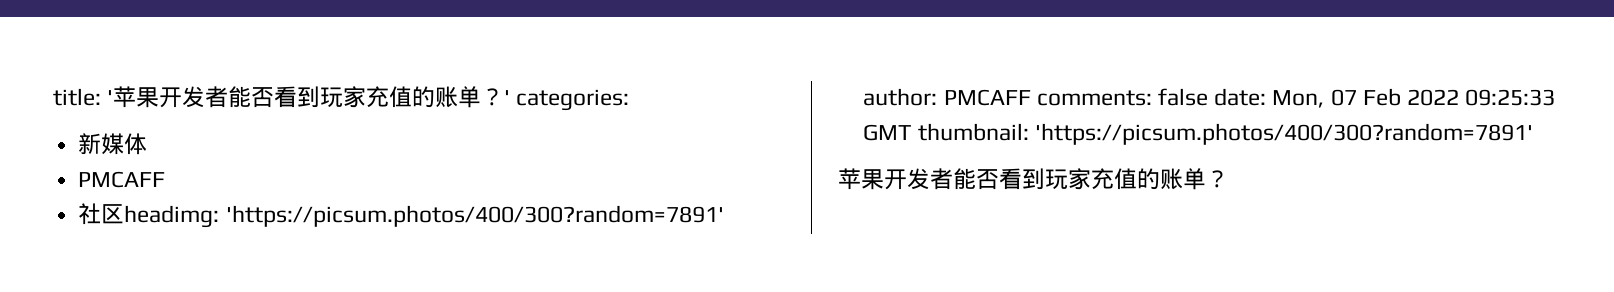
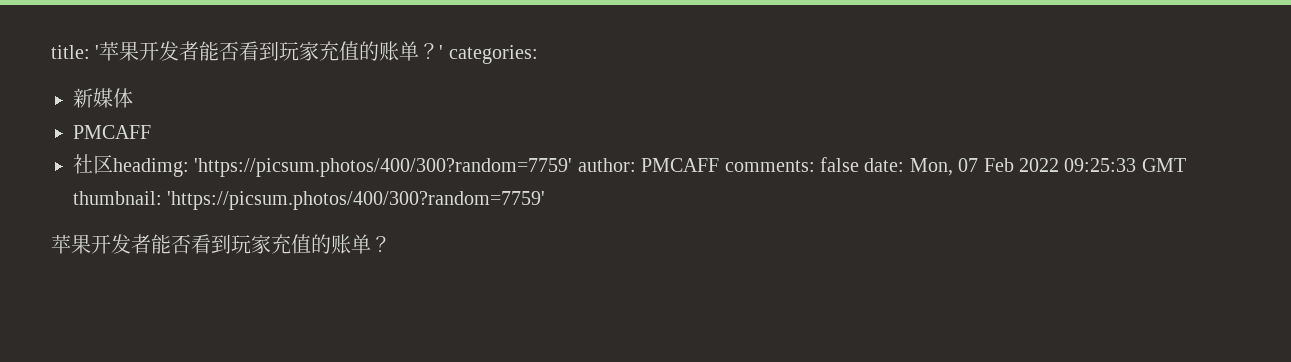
- 社区headimg: 'https://picsum.photos/400/300?random=7891' author: PMCAFF comments: false date: Mon, 07 Feb 2022 09:25:33 GMT thumbnail: 'https://picsum.photos/400/300?random=7891'
+ 社区headimg: 'https://picsum.photos/400/300?random=7759' author: PMCAFF comments: false date: Mon, 07 Feb 2022 09:25:33 GMT thumbnail: 'https://picsum.photos/400/300?random=7759'

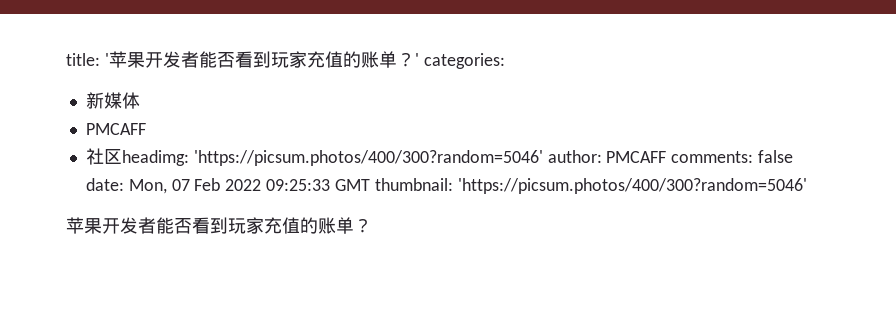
- 社区headimg: 'https://picsum.photos/400/300?random=7759' author: PMCAFF comments: false date: Mon, 07 Feb 2022 09:25:33 GMT thumbnail: 'https://picsum.photos/400/300?random=7759'
+ 社区headimg: 'https://picsum.photos/400/300?random=5046' author: PMCAFF comments: false date: Mon, 07 Feb 2022 09:25:33 GMT thumbnail: 'https://picsum.photos/400/300?random=5046'

